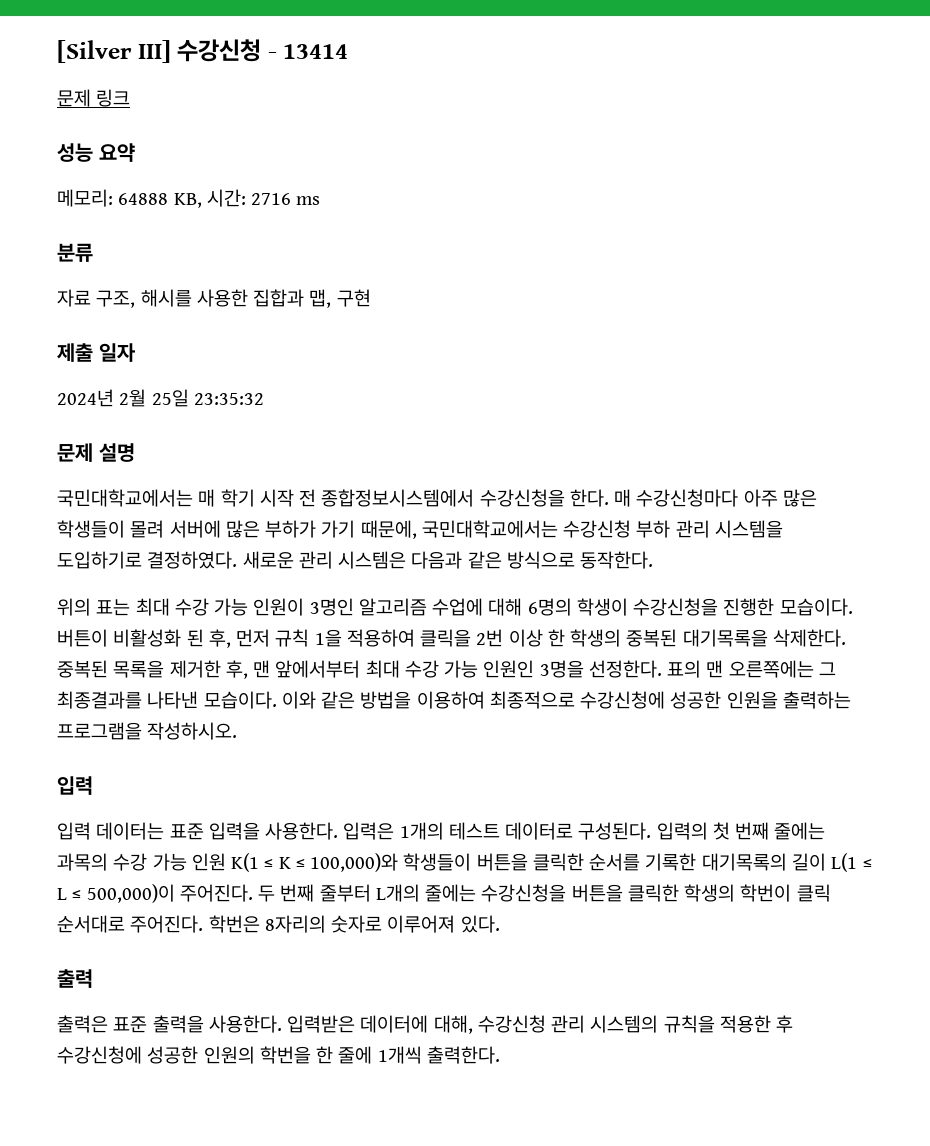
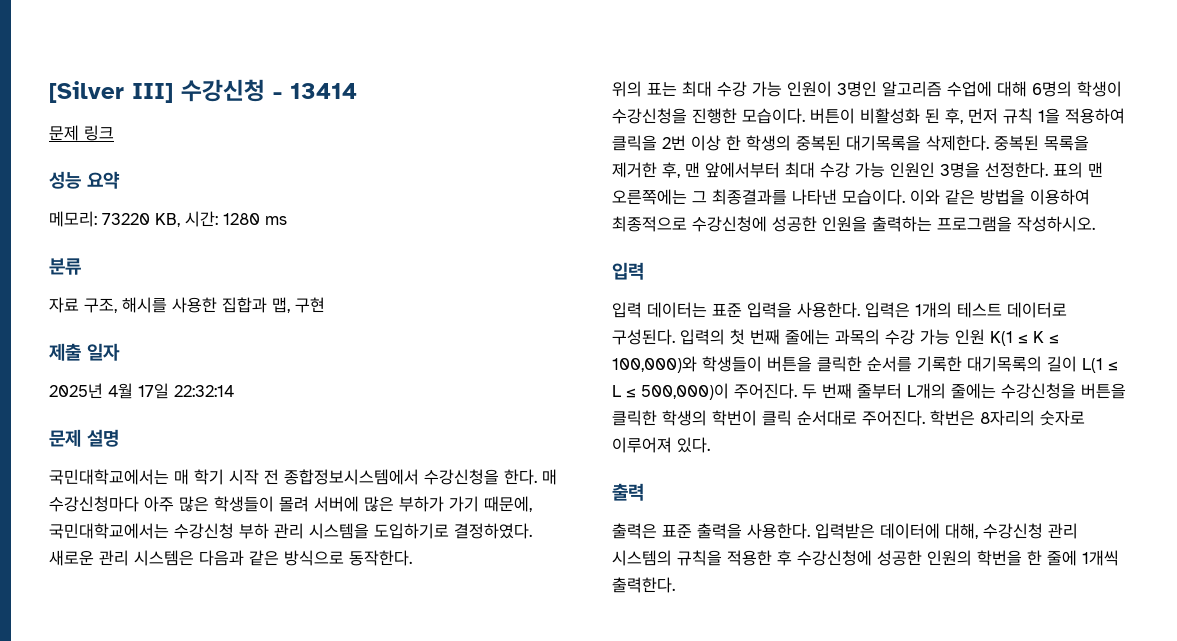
- 메모리: 64888 KB, 시간: 2716 ms
+ 메모리: 73220 KB, 시간: 1280 ms
- 2024년 2월 25일 23:35:32
+ 2025년 4월 17일 22:32:14

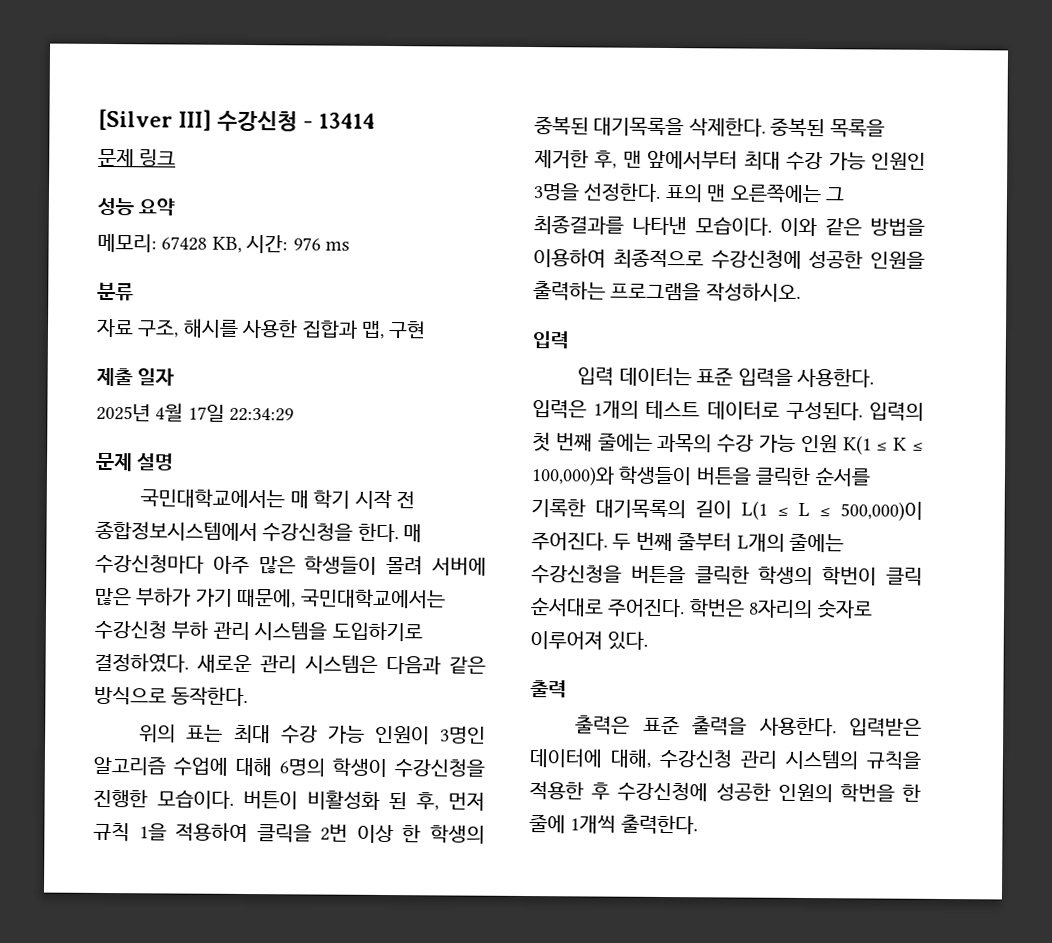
- 메모리: 73220 KB, 시간: 1280 ms
+ 메모리: 67428 KB, 시간: 976 ms
- 2025년 4월 17일 22:32:14
+ 2025년 4월 17일 22:34:29

